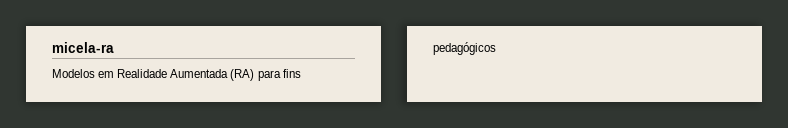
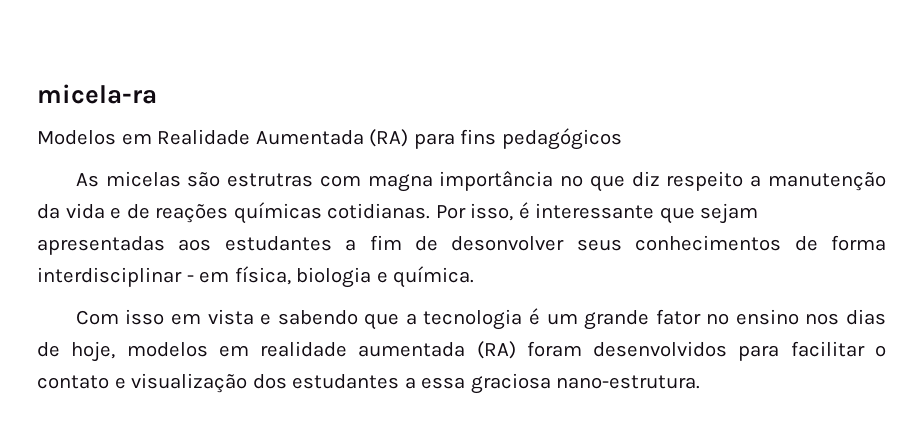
+ As micelas são estrutras com magna importância no que diz respeito a manutenção da vida e de reações químicas cotidianas. Por isso, é interessante que sejam apresentadas aos estudantes a fim de desonvolver seus conhecimentos de forma interdisciplinar - em física, biologia e química.
+ Com isso em vista e sabendo que a tecnologia é um grande fator no ensino nos dias de hoje, modelos em realidade aumentada (RA) foram desenvolvidos para facilitar o contato e visualização dos estudantes a essa graciosa nano-estrutura.

